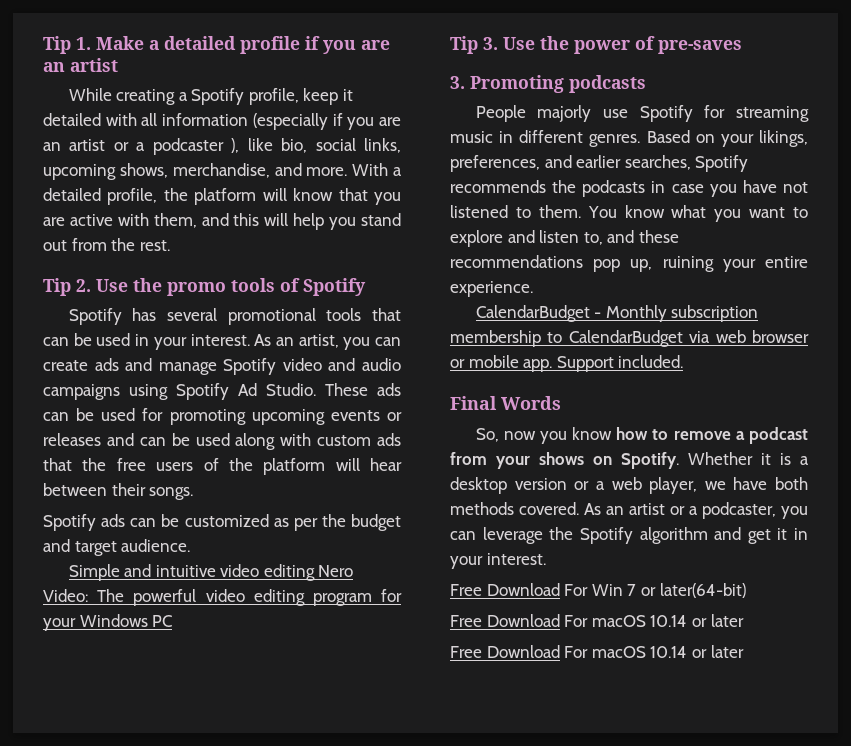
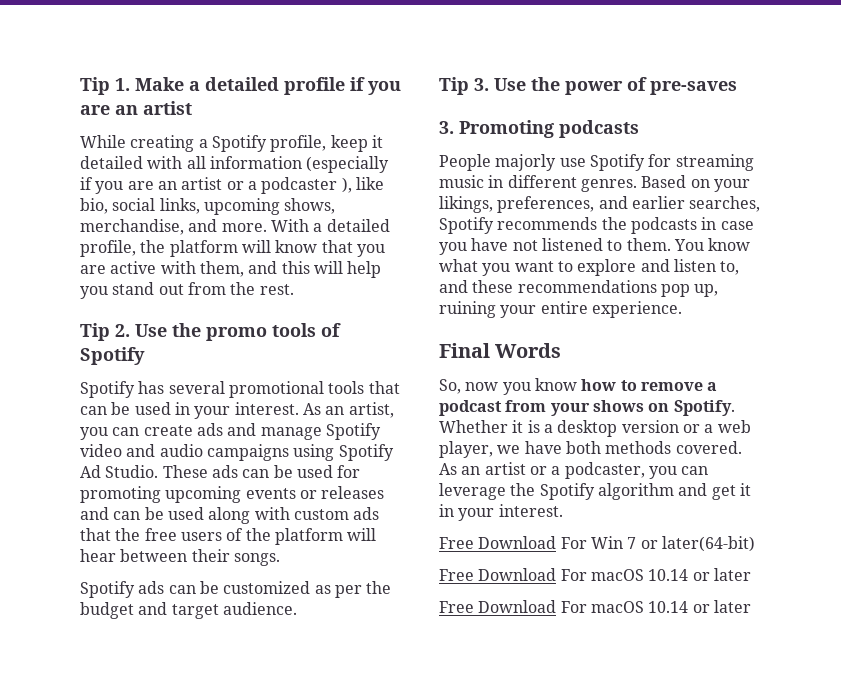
- Simple and intuitive video editing Nero Video: The powerful video editing program for your Windows PC
- CalendarBudget - Monthly subscription membership to CalendarBudget via web browser or mobile app. Support included.

